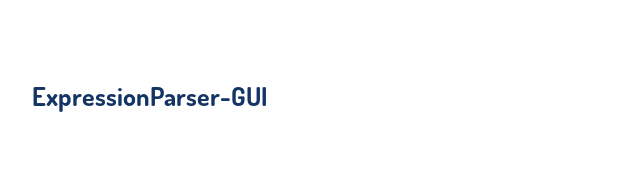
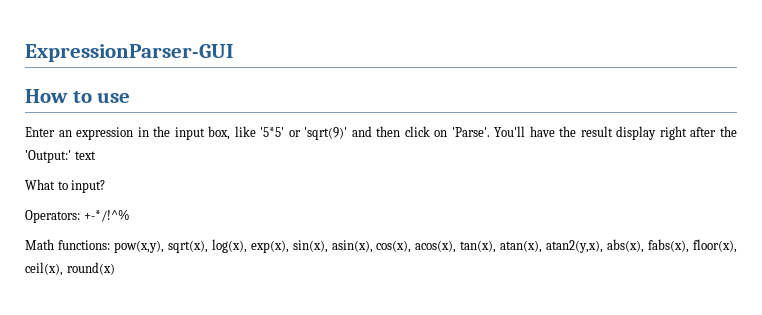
+ How to use
+ Enter an expression in the input box, like '5*5' or 'sqrt(9)' and then click on 'Parse'. You'll have the result display right after the 'Output:' text
+ What to input?
+ Operators: +-*/!^%
+ Math functions: pow(x,y), sqrt(x), log(x), exp(x), sin(x), asin(x), cos(x), acos(x), tan(x), atan(x), atan2(y,x), abs(x), fabs(x), floor(x), ceil(x), round(x)

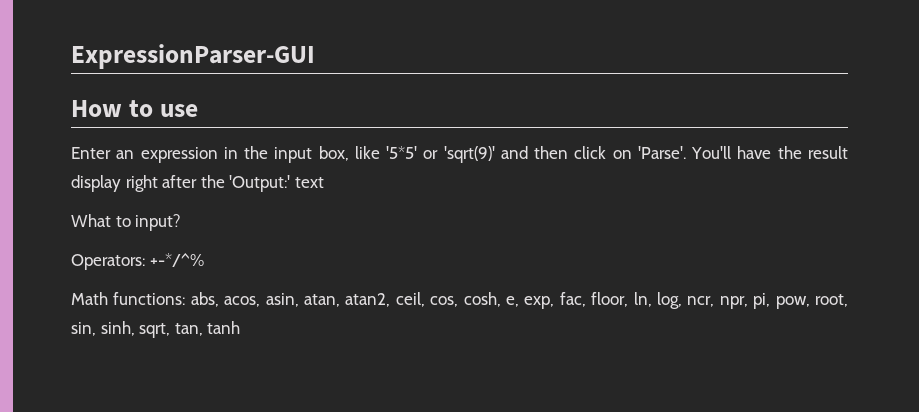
- Operators: +-*/!^%
+ Operators: +-*/^%
- Math functions: pow(x,y), sqrt(x), log(x), exp(x), sin(x), asin(x), cos(x), acos(x), tan(x), atan(x), atan2(y,x), abs(x), fabs(x), floor(x), ceil(x), round(x)
+ Math functions: abs, acos, asin, atan, atan2, ceil, cos, cosh, e, exp, fac, floor, ln, log, ncr, npr, pi, pow, root, sin, sinh, sqrt, tan, tanh

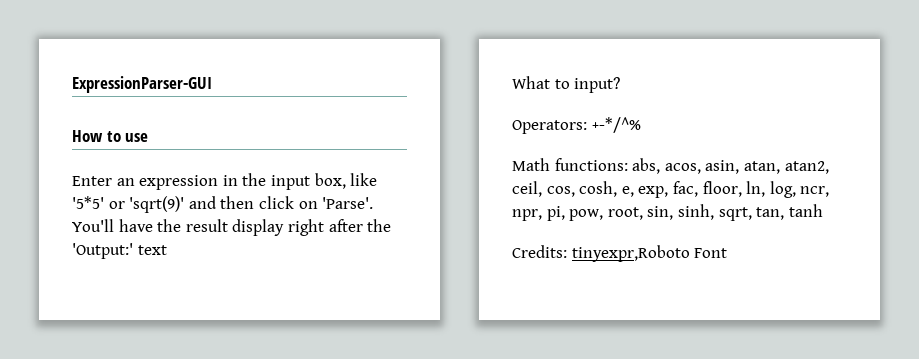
+ Credits: tinyexpr,Roboto Font

